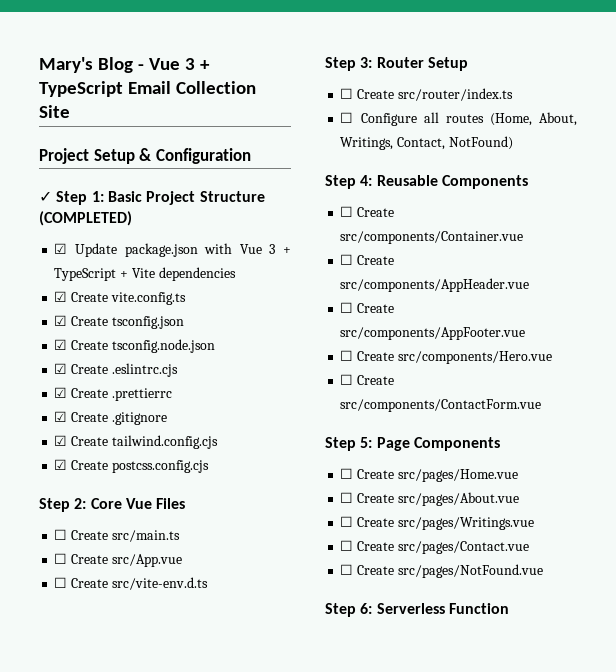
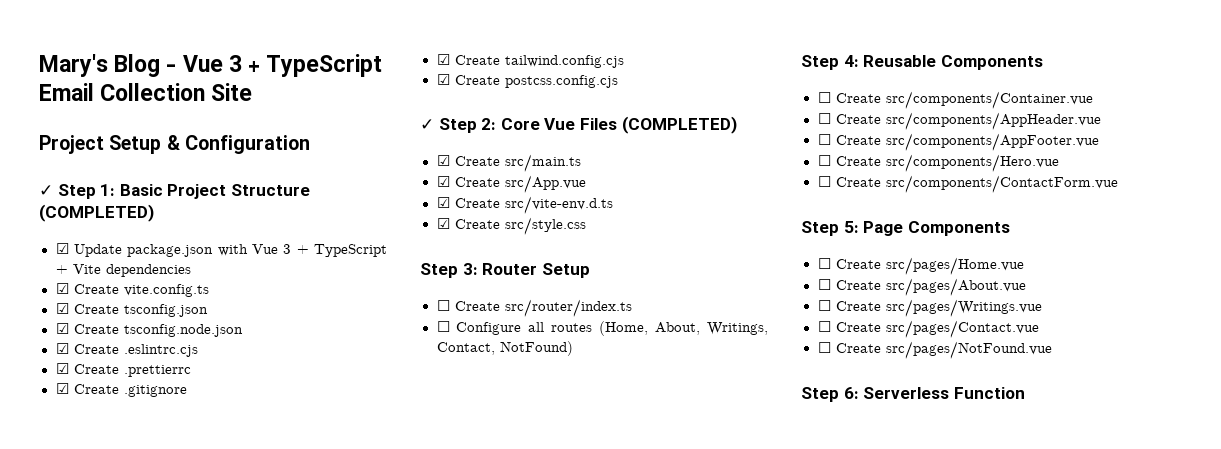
- Step 2: Core Vue Files
- ☐ Create src/main.ts
+ ✓ Step 2: Core Vue Files (COMPLETED)
+ ☑ Create src/main.ts
- ☐ Create src/App.vue
+ ☑ Create src/App.vue
- ☐ Create src/vite-env.d.ts
+ ☑ Create src/vite-env.d.ts
+ ☑ Create src/style.css

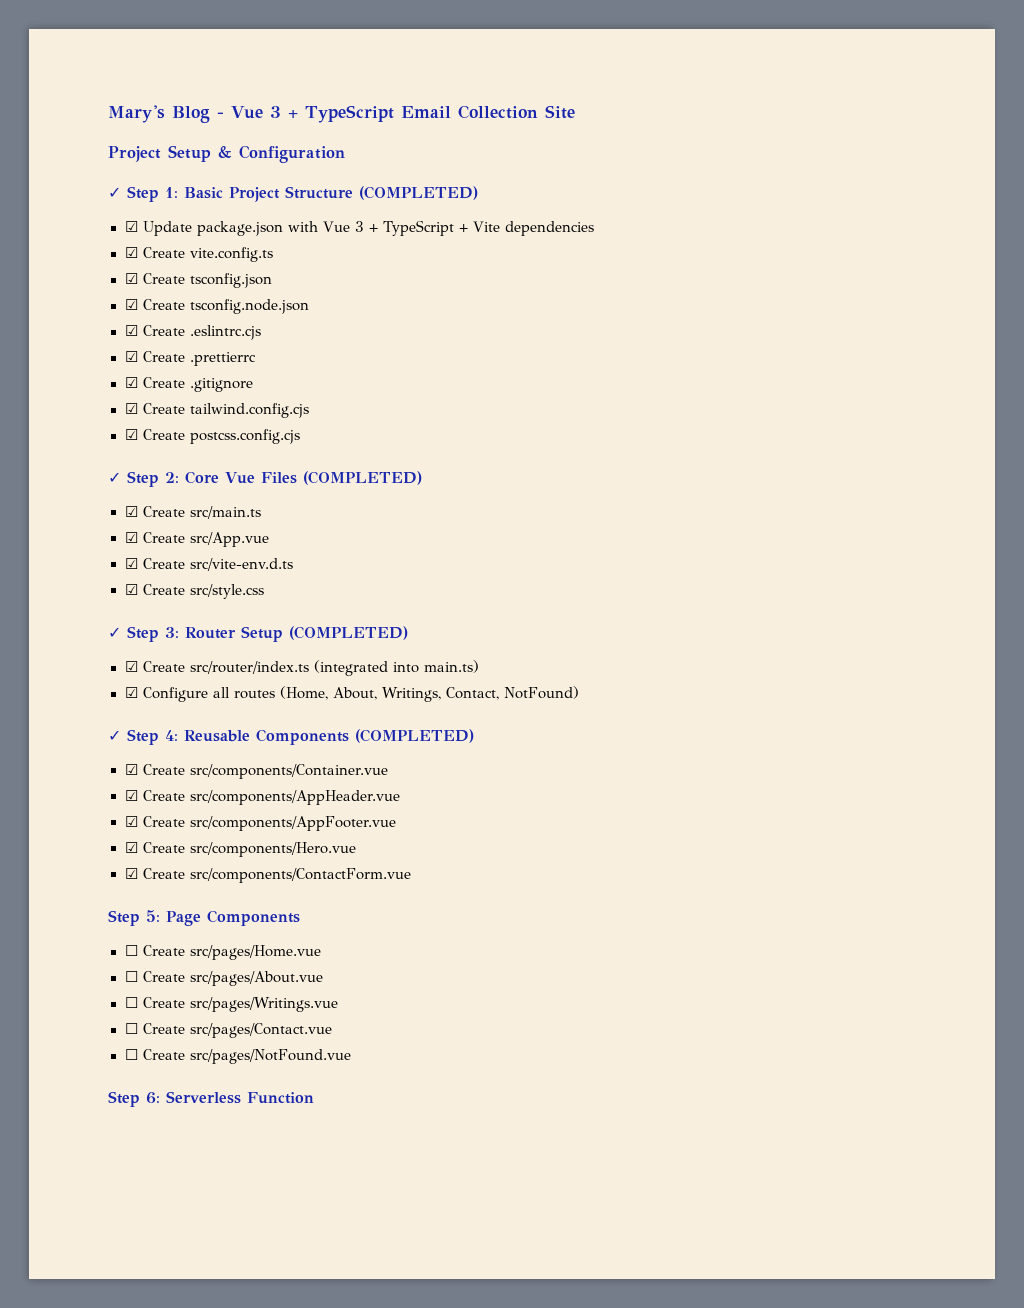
- Step 3: Router Setup
- ☐ Create src/router/index.ts
- ☐ Configure all routes (Home, About, Writings, Contact, NotFound)
+ ✓ Step 3: Router Setup (COMPLETED)
+ ☑ Create src/router/index.ts (integrated into main.ts)
+ ☑ Configure all routes (Home, About, Writings, Contact, NotFound)
- Step 4: Reusable Components
- ☐ Create src/components/Container.vue
+ ✓ Step 4: Reusable Components (COMPLETED)
+ ☑ Create src/components/Container.vue
- ☐ Create src/components/AppHeader.vue
+ ☑ Create src/components/AppHeader.vue
- ☐ Create src/components/AppFooter.vue
+ ☑ Create src/components/AppFooter.vue
- ☐ Create src/components/Hero.vue
+ ☑ Create src/components/Hero.vue
- ☐ Create src/components/ContactForm.vue
+ ☑ Create src/components/ContactForm.vue

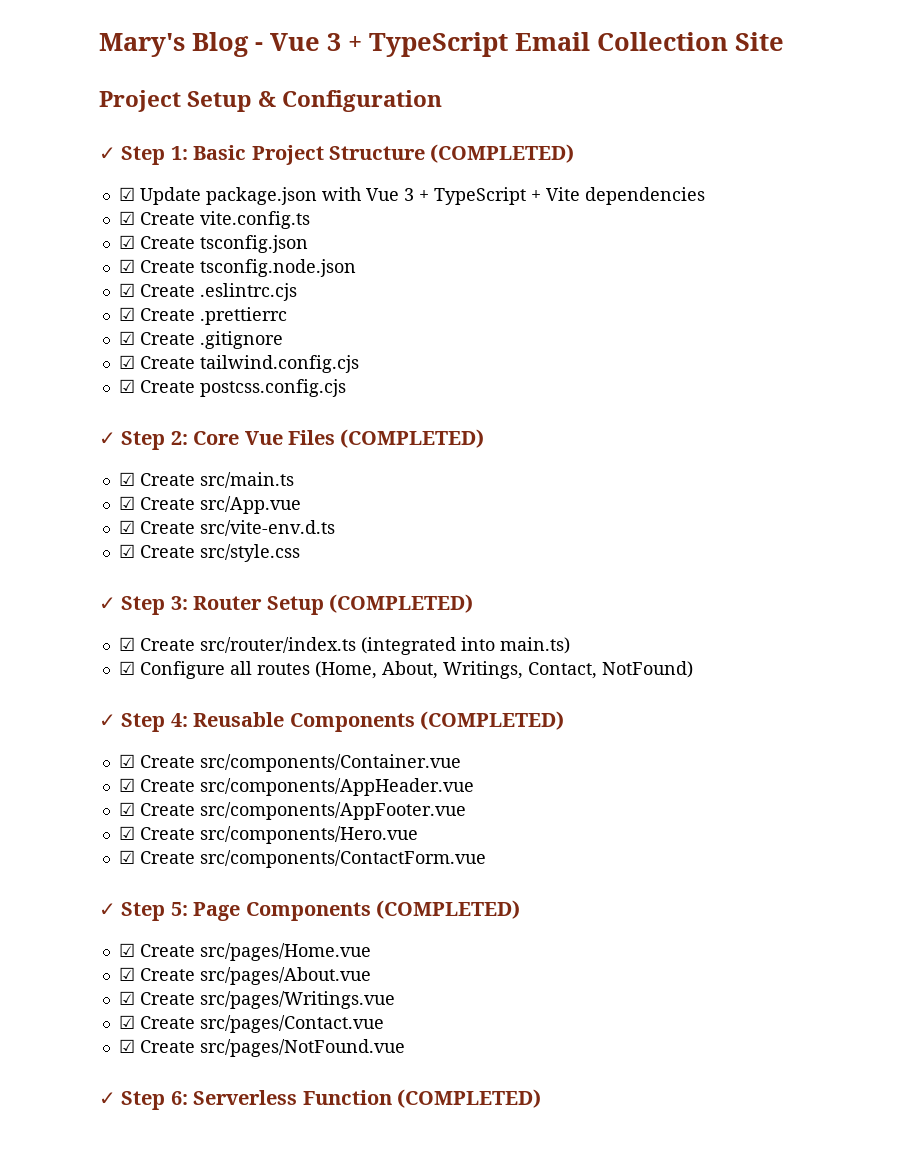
- Step 5: Page Components
- ☐ Create src/pages/Home.vue
+ ✓ Step 5: Page Components (COMPLETED)
+ ☑ Create src/pages/Home.vue
- ☐ Create src/pages/About.vue
+ ☑ Create src/pages/About.vue
- ☐ Create src/pages/Writings.vue
+ ☑ Create src/pages/Writings.vue
- ☐ Create src/pages/Contact.vue
+ ☑ Create src/pages/Contact.vue
- ☐ Create src/pages/NotFound.vue
+ ☑ Create src/pages/NotFound.vue
- Step 6: Serverless Function
+ ✓ Step 6: Serverless Function (COMPLETED)

